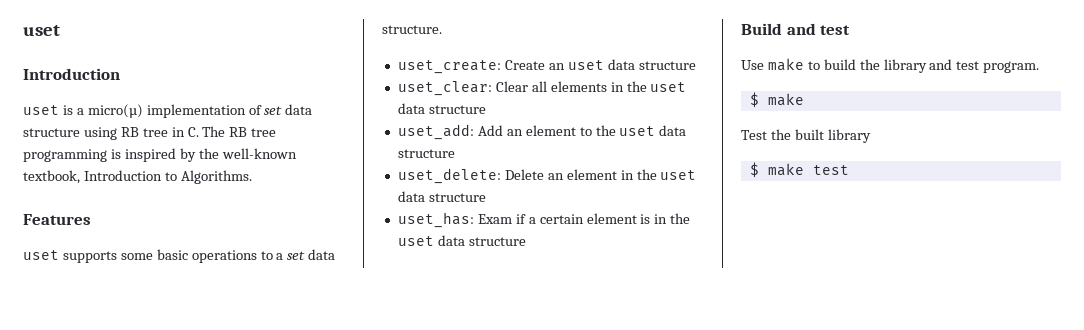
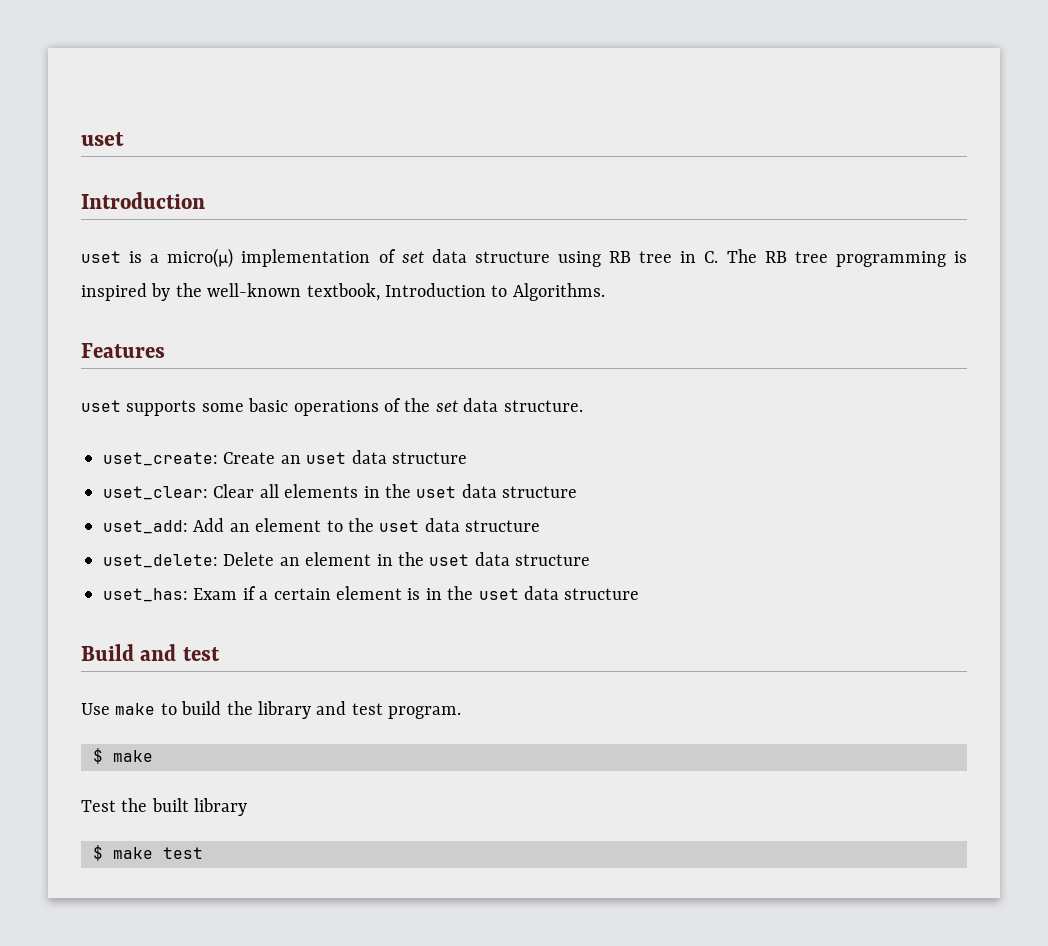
- uset supports some basic operations to a set data structure.
+ uset supports some basic operations of the set data structure.

